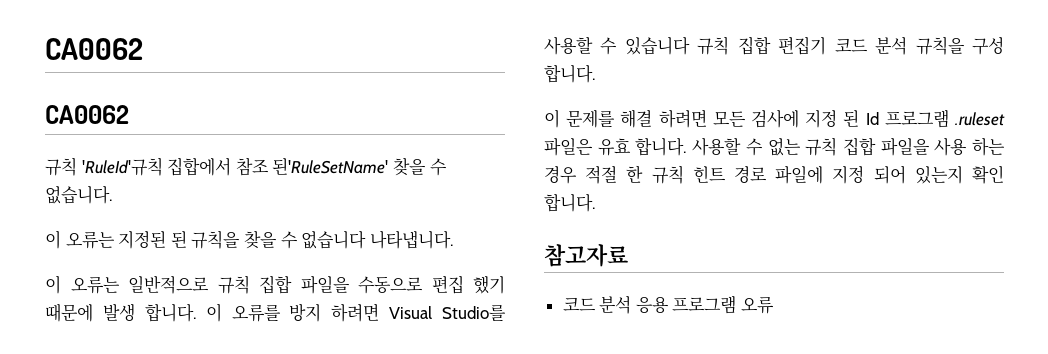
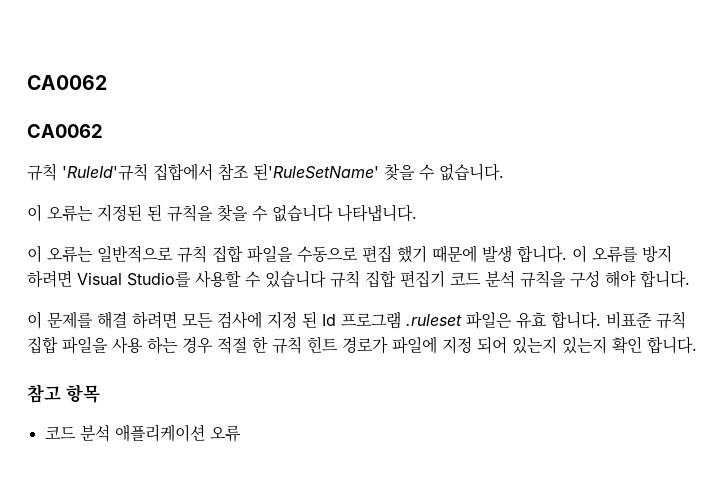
- 이 오류를 방지 하려면 Visual Studio를 사용할 수 있습니다 규칙 집합 편집기 코드 분석 규칙을 구성 합니다.
+ 이 오류를 방지 하려면 Visual Studio를 사용할 수 있습니다 규칙 집합 편집기 코드 분석 규칙을 구성 해야 합니다.
- 사용할 수 없는 규칙 집합 파일을 사용 하는 경우 적절 한 규칙 힌트 경로 파일에 지정 되어 있는지 확인 합니다.
+ 비표준 규칙 집합 파일을 사용 하는 경우 적절 한 규칙 힌트 경로가 파일에 지정 되어 있는지 있는지 확인 합니다.
- 참고자료
- 코드 분석 응용 프로그램 오류
+ 참고 항목
+ 코드 분석 애플리케이션 오류

